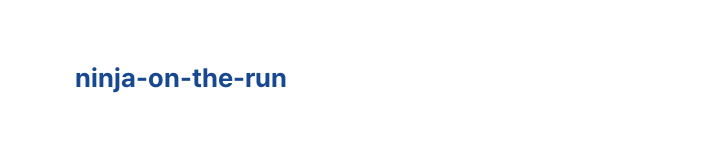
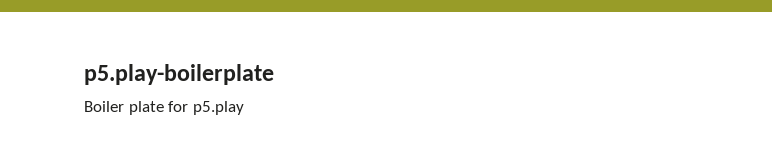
- ninja-on-the-run
+ p5.play-boilerplate
+ Boiler plate for p5.play

